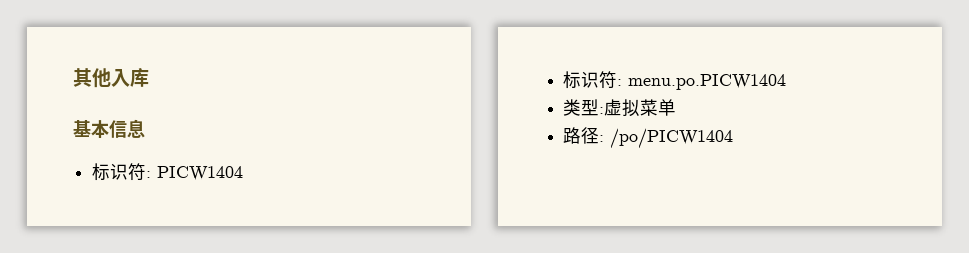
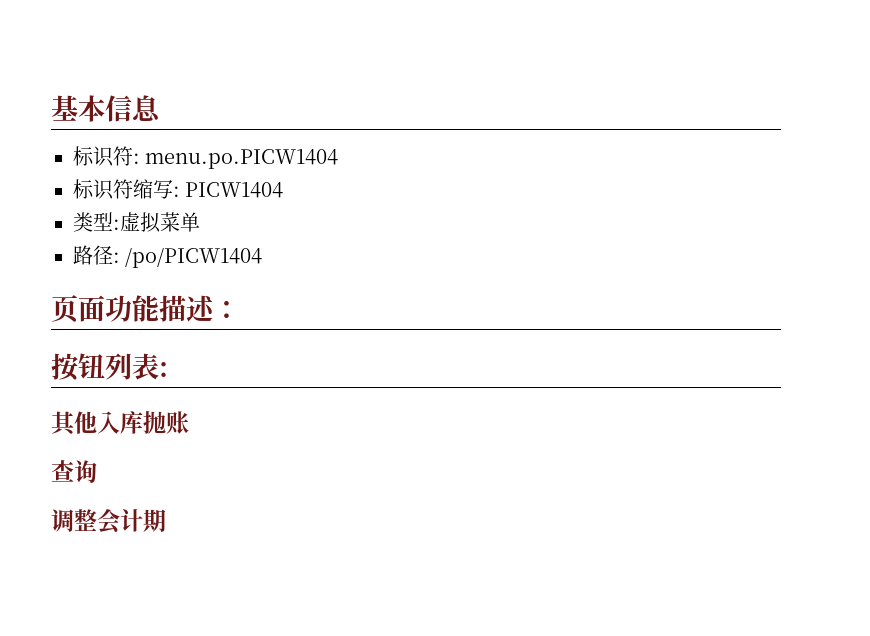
- 其他入库
- 标识符: PICW1404
  标识符: menu.po.PICW1404
+ 标识符缩写: PICW1404
+ 页面功能描述：
+ 按钮列表:
+ 其他入库抛账
+ 查询
+ 调整会计期

